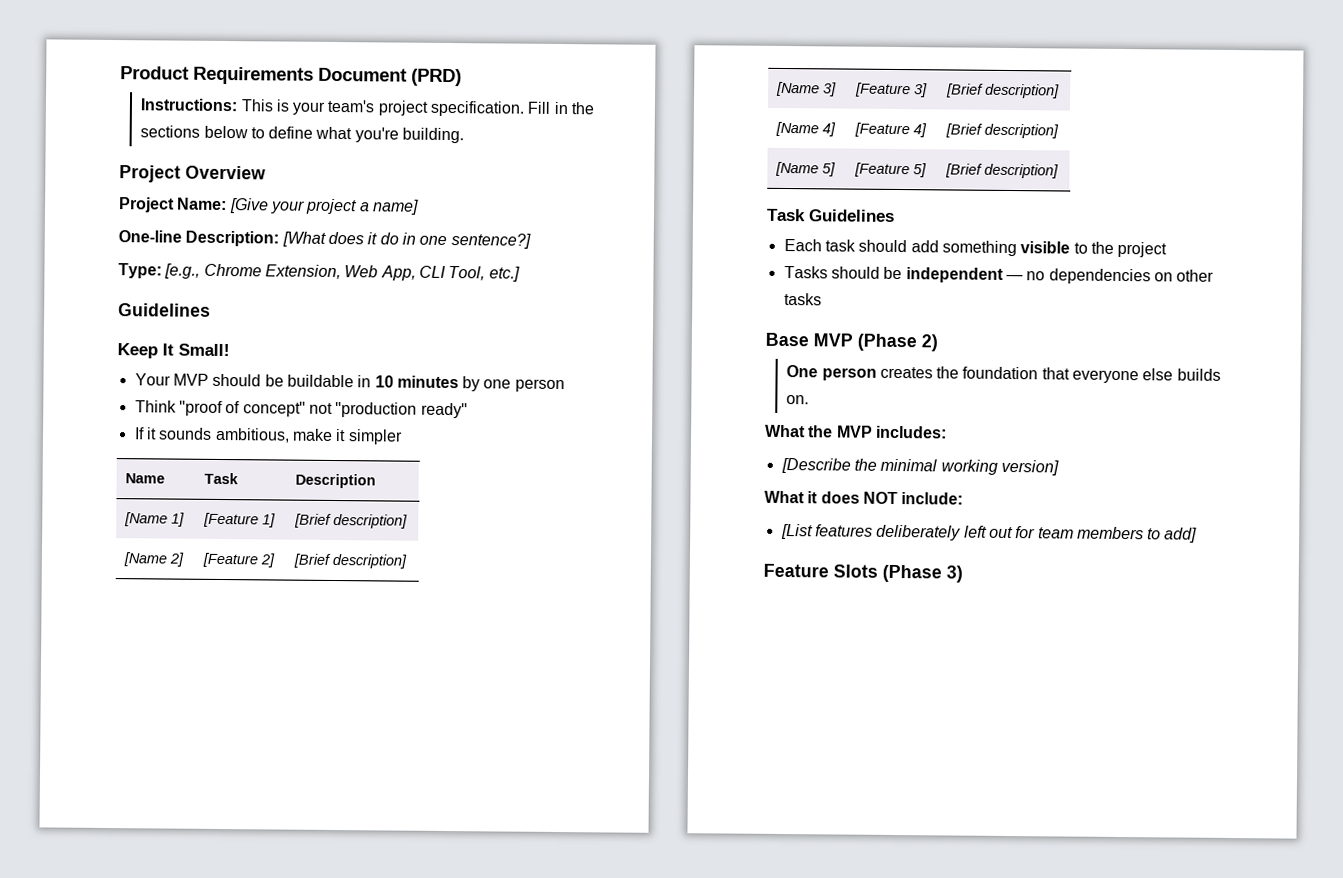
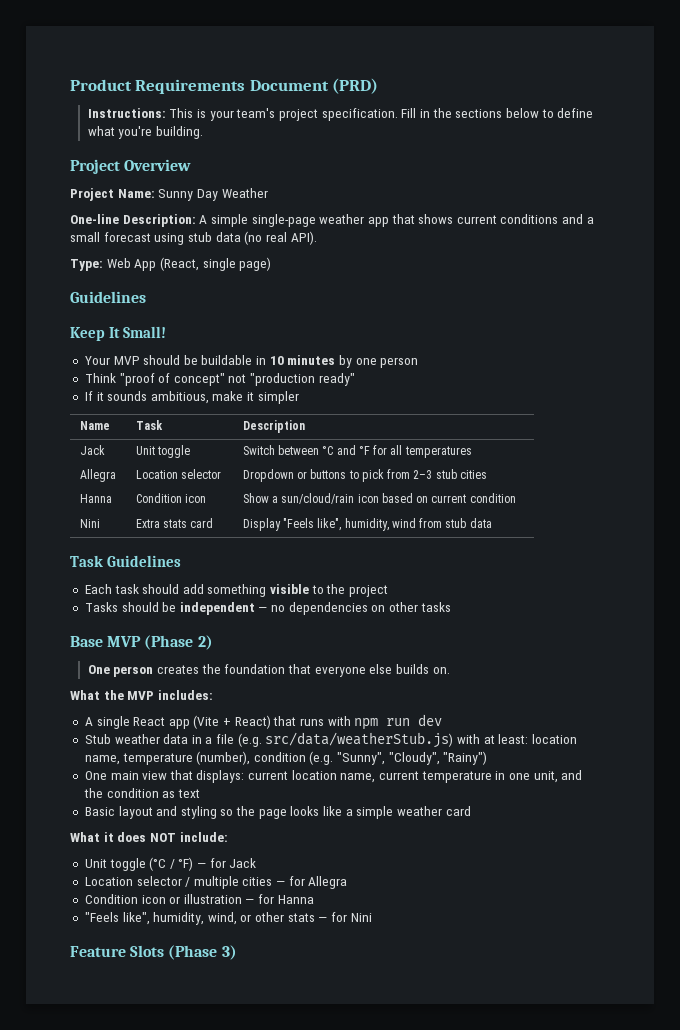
- Project Name: [Give your project a name]
- One-line Description: [What does it do in one sentence?]
- Type: [e.g., Chrome Extension, Web App, CLI Tool, etc.]
+ Project Name: Sunny Day Weather
+ One-line Description: A simple single-page weather app that shows current conditions and a small forecast using stub data (no real API).
+ Type: Web App (React, single page)
- [Name 1] | [Feature 1] | [Brief description]
- [Name 2] | [Feature 2] | [Brief description]
- [Name 3] | [Feature 3] | [Brief description]
- [Name 4] | [Feature 4] | [Brief description]
- [Name 5] | [Feature 5] | [Brief description]
+ Jack | Unit toggle | Switch between °C and °F for all temperatures
+ Allegra | Location selector | Dropdown or buttons to pick from 2–3 stub cities
+ Hanna | Condition icon | Show a sun/cloud/rain icon based on current condition
+ Nini | Extra stats card | Display "Feels like", humidity, wind from stub data
- [Describe the minimal working version]
+ A single React app (Vite + React) that runs with npm run dev
+ Stub weather data in a file (e.g. src/data/weatherStub.js) with at least: location name, temperature (number), condition (e.g. "Sunny", "Cloudy", "Rainy")
+ One main view that displays: current location name, current temperature in one unit, and the condition as text
+ Basic layout and styling so the page looks like a simple weather card
- [List features deliberately left out for team members to add]
+ Unit toggle (°C / °F) — for Jack
+ Location selector / multiple cities — for Allegra
+ Condition icon or illustration — for Hanna
+ "Feels like", humidity, wind, or other stats — for Nini

